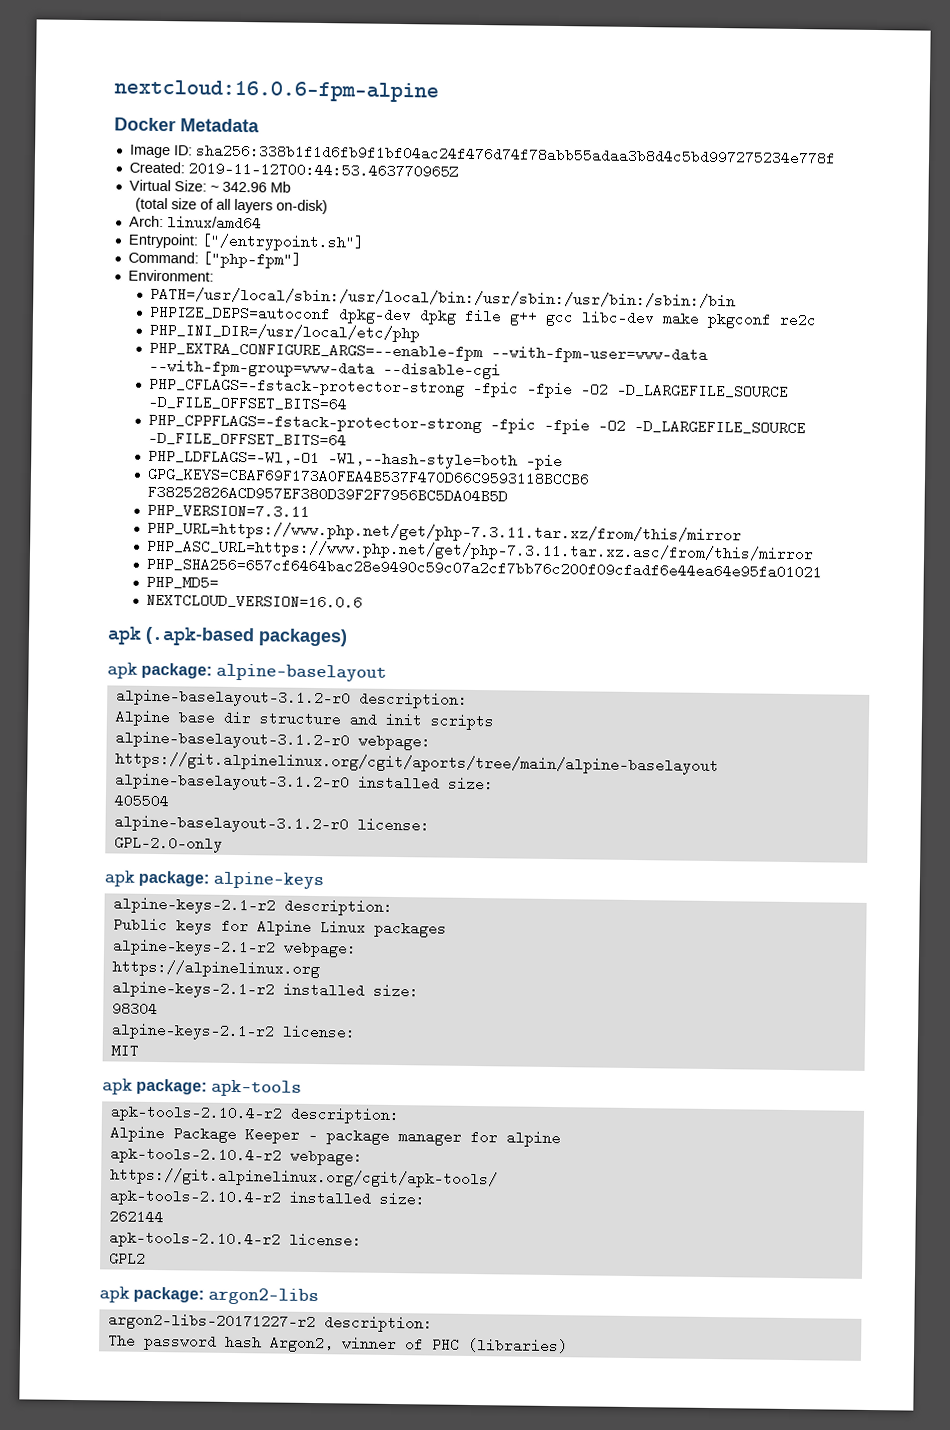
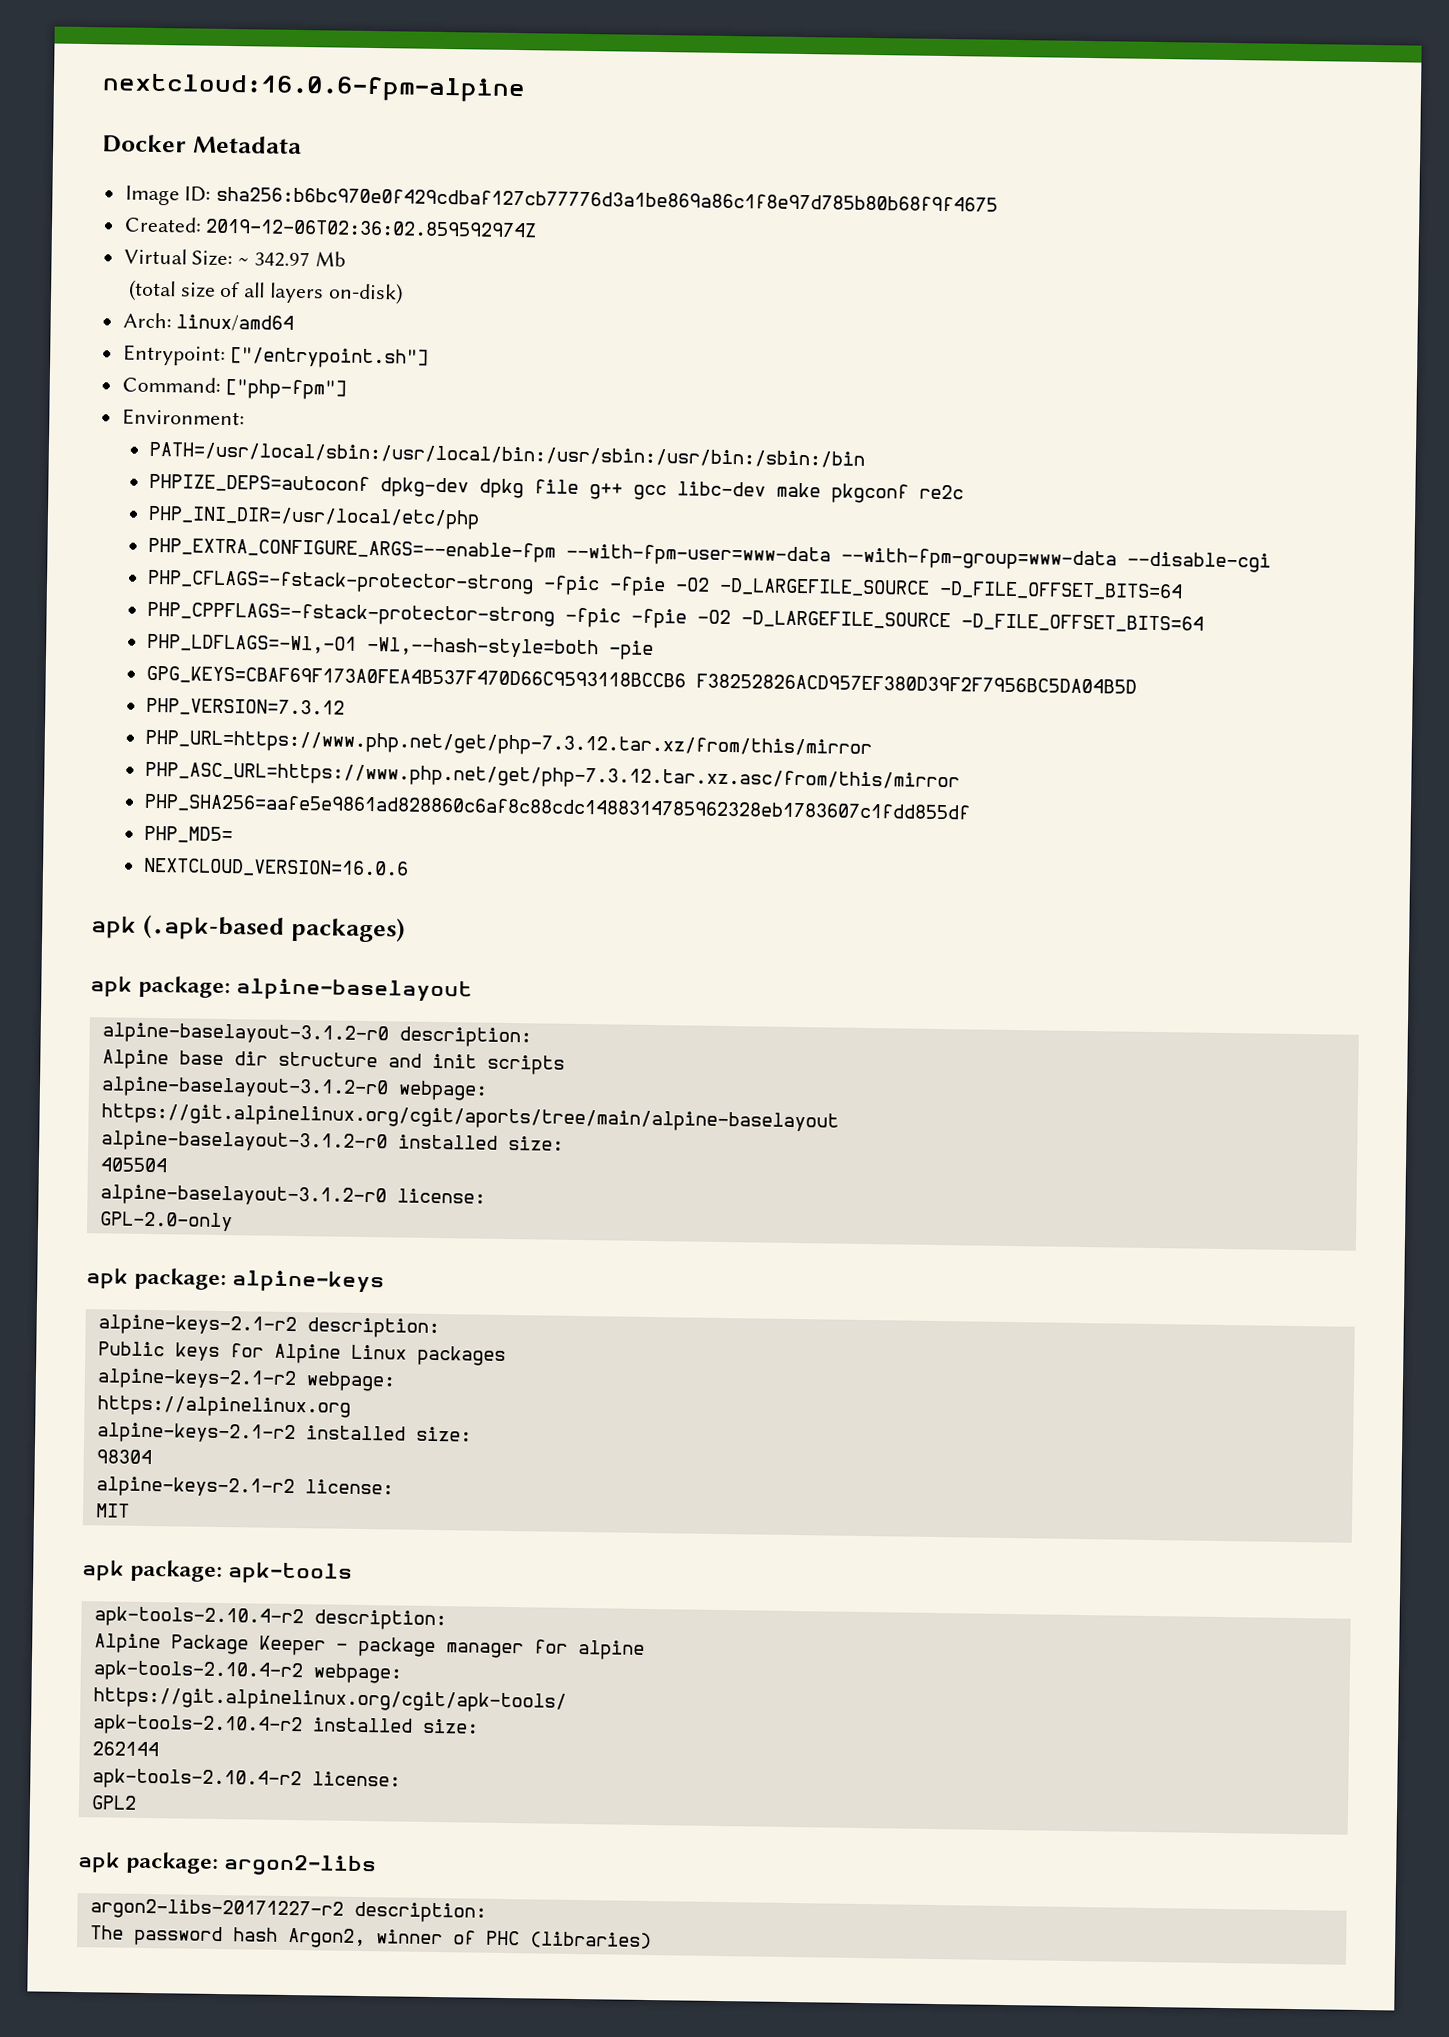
- Image ID: sha256:338b1f1d6fb9f1bf04ac24f476d74f78abb55adaa3b8d4c5bd997275234e778f
+ Image ID: sha256:b6bc970e0f429cdbaf127cb77776d3a1be869a86c1f8e97d785b80b68f9f4675
- Created: 2019-11-12T00:44:53.463770965Z
+ Created: 2019-12-06T02:36:02.859592974Z
- Virtual Size: ~ 342.96 Mb
+ Virtual Size: ~ 342.97 Mb
- PHP_VERSION=7.3.11
- PHP_URL=https://www.php.net/get/php-7.3.11.tar.xz/from/this/mirror
- PHP_ASC_URL=https://www.php.net/get/php-7.3.11.tar.xz.asc/from/this/mirror
- PHP_SHA256=657cf6464bac28e9490c59c07a2cf7bb76c200f09cfadf6e44ea64e95fa01021
+ PHP_VERSION=7.3.12
+ PHP_URL=https://www.php.net/get/php-7.3.12.tar.xz/from/this/mirror
+ PHP_ASC_URL=https://www.php.net/get/php-7.3.12.tar.xz.asc/from/this/mirror
+ PHP_SHA256=aafe5e9861ad828860c6af8c88cdc1488314785962328eb1783607c1fdd855df

